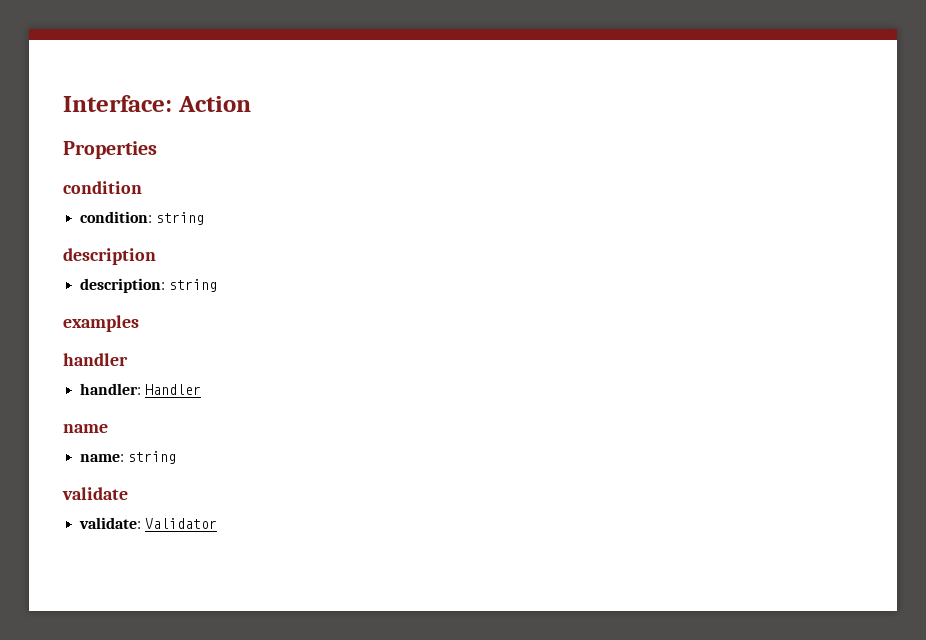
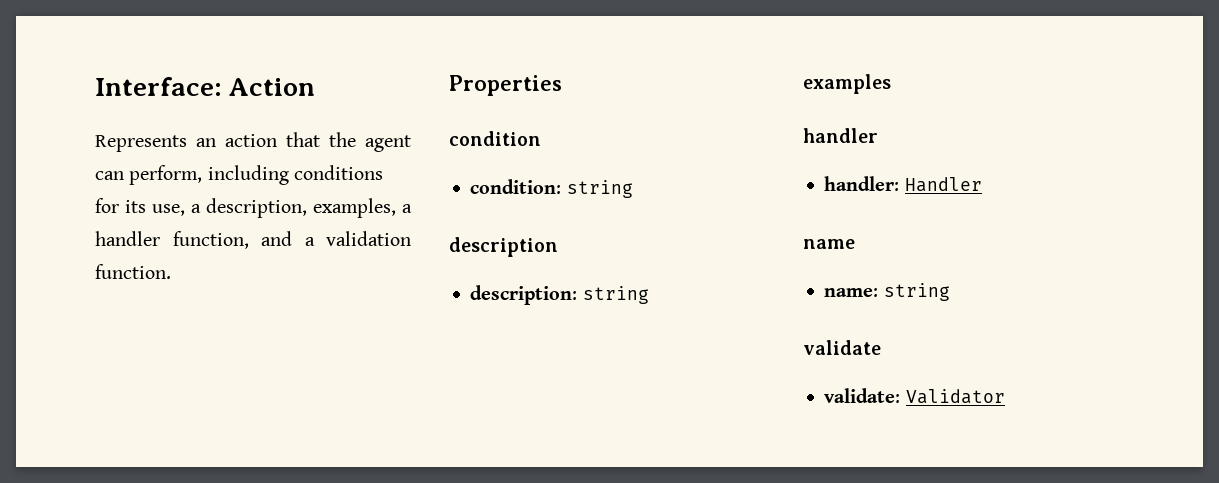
+ Represents an action that the agent can perform, including conditions for its use, a description, examples, a handler function, and a validation function.

